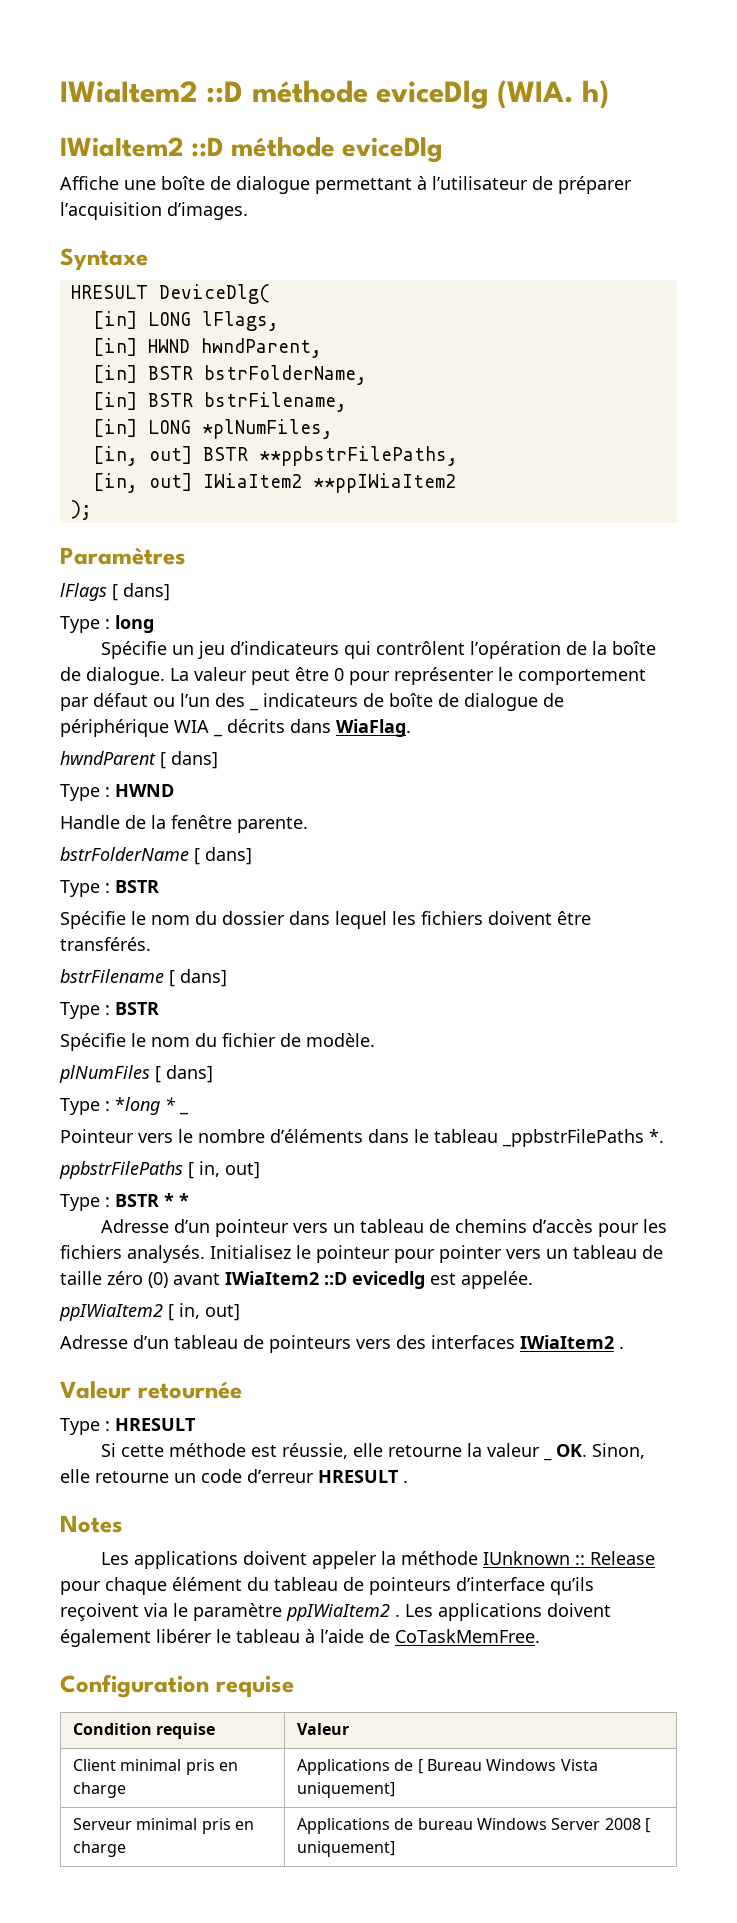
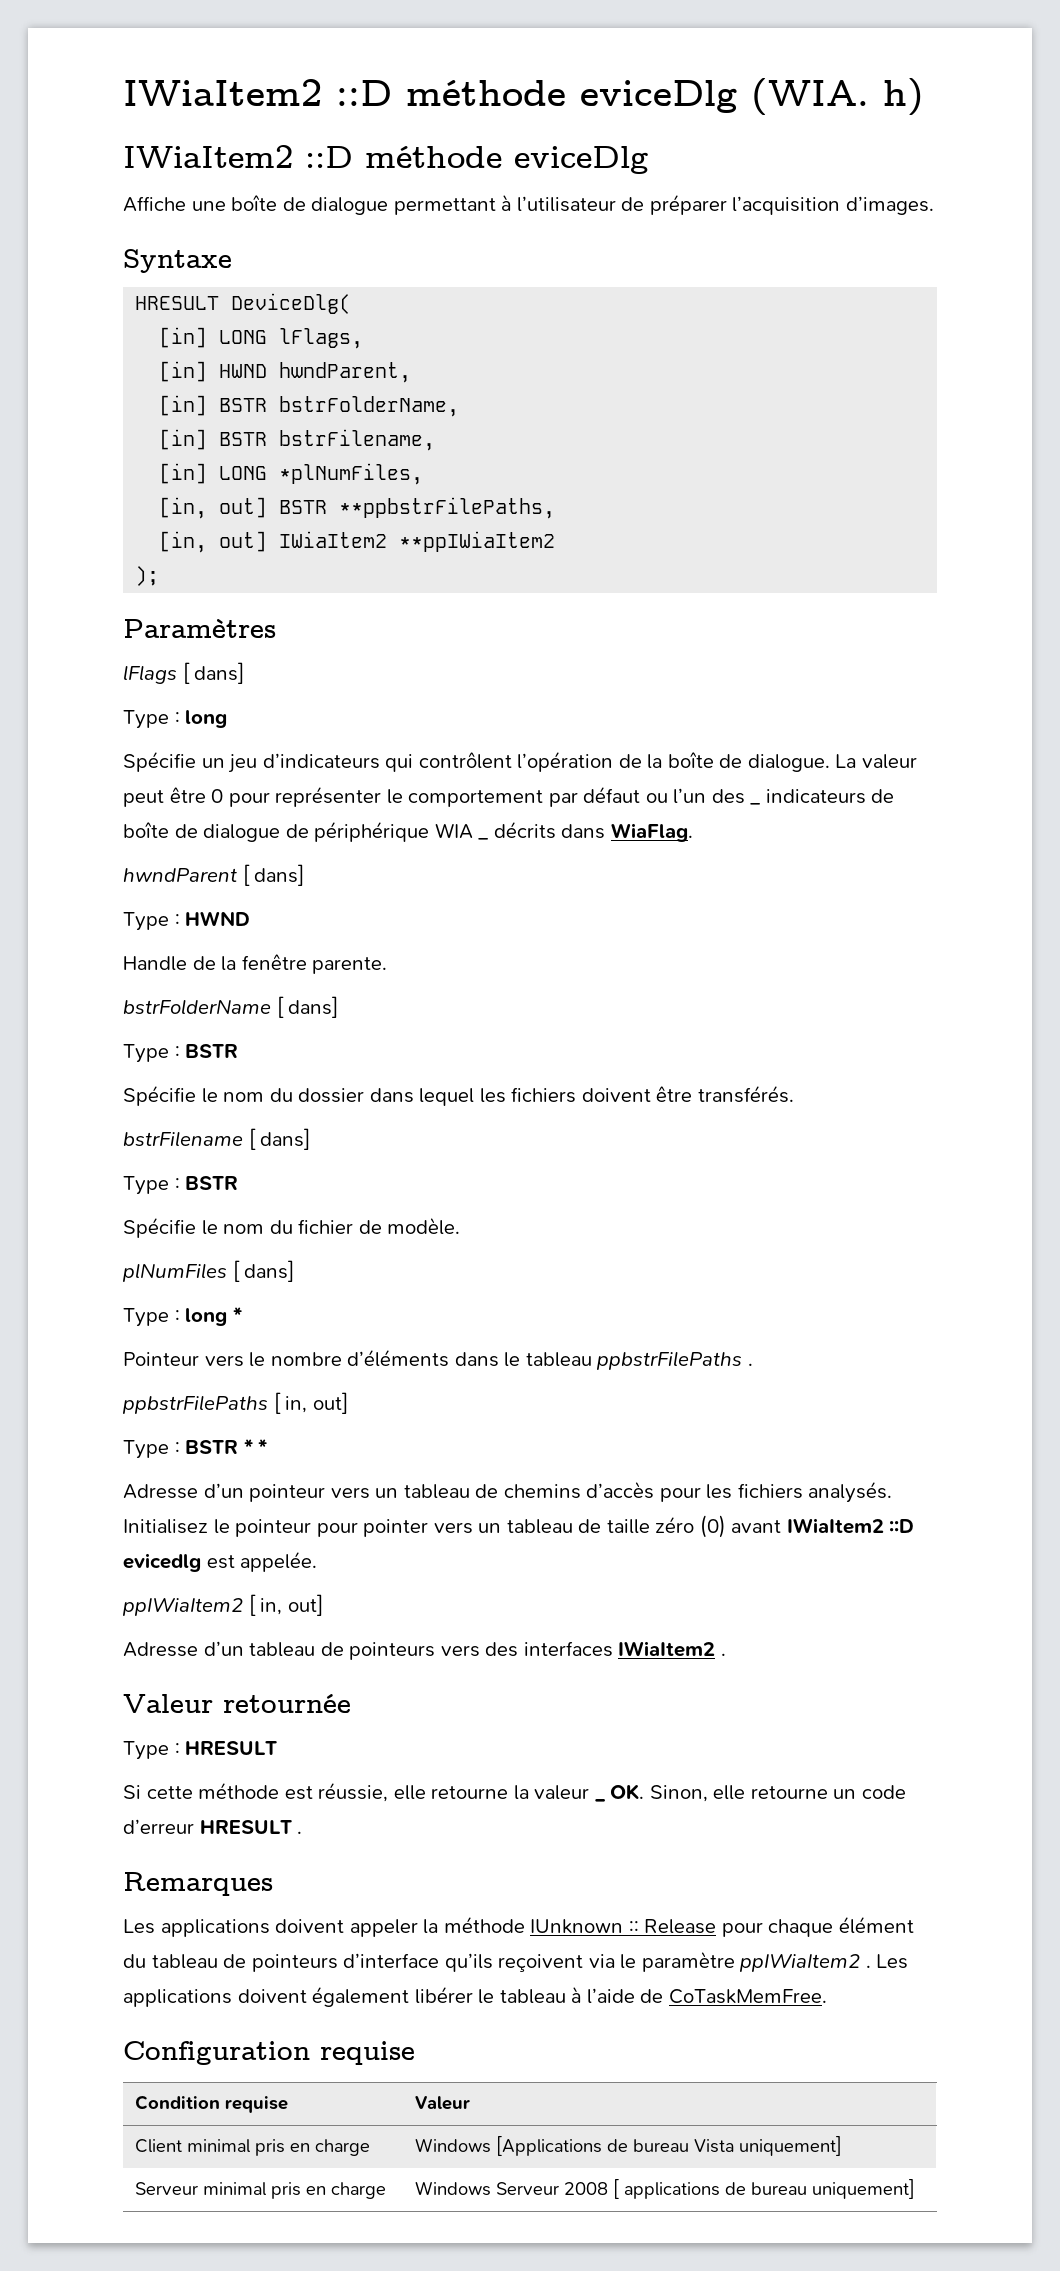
- Type : *long * _
+ Type : long *
- Pointeur vers le nombre d’éléments dans le tableau _ppbstrFilePaths *.
+ Pointeur vers le nombre d’éléments dans le tableau ppbstrFilePaths .
- Notes
+ Remarques
- Client minimal pris en charge | Applications de [ Bureau Windows Vista uniquement]
+ Client minimal pris en charge | Windows [Applications de bureau Vista uniquement]
- Serveur minimal pris en charge | Applications de bureau Windows Server 2008 [ uniquement]
+ Serveur minimal pris en charge | Windows Serveur 2008 [ applications de bureau uniquement]

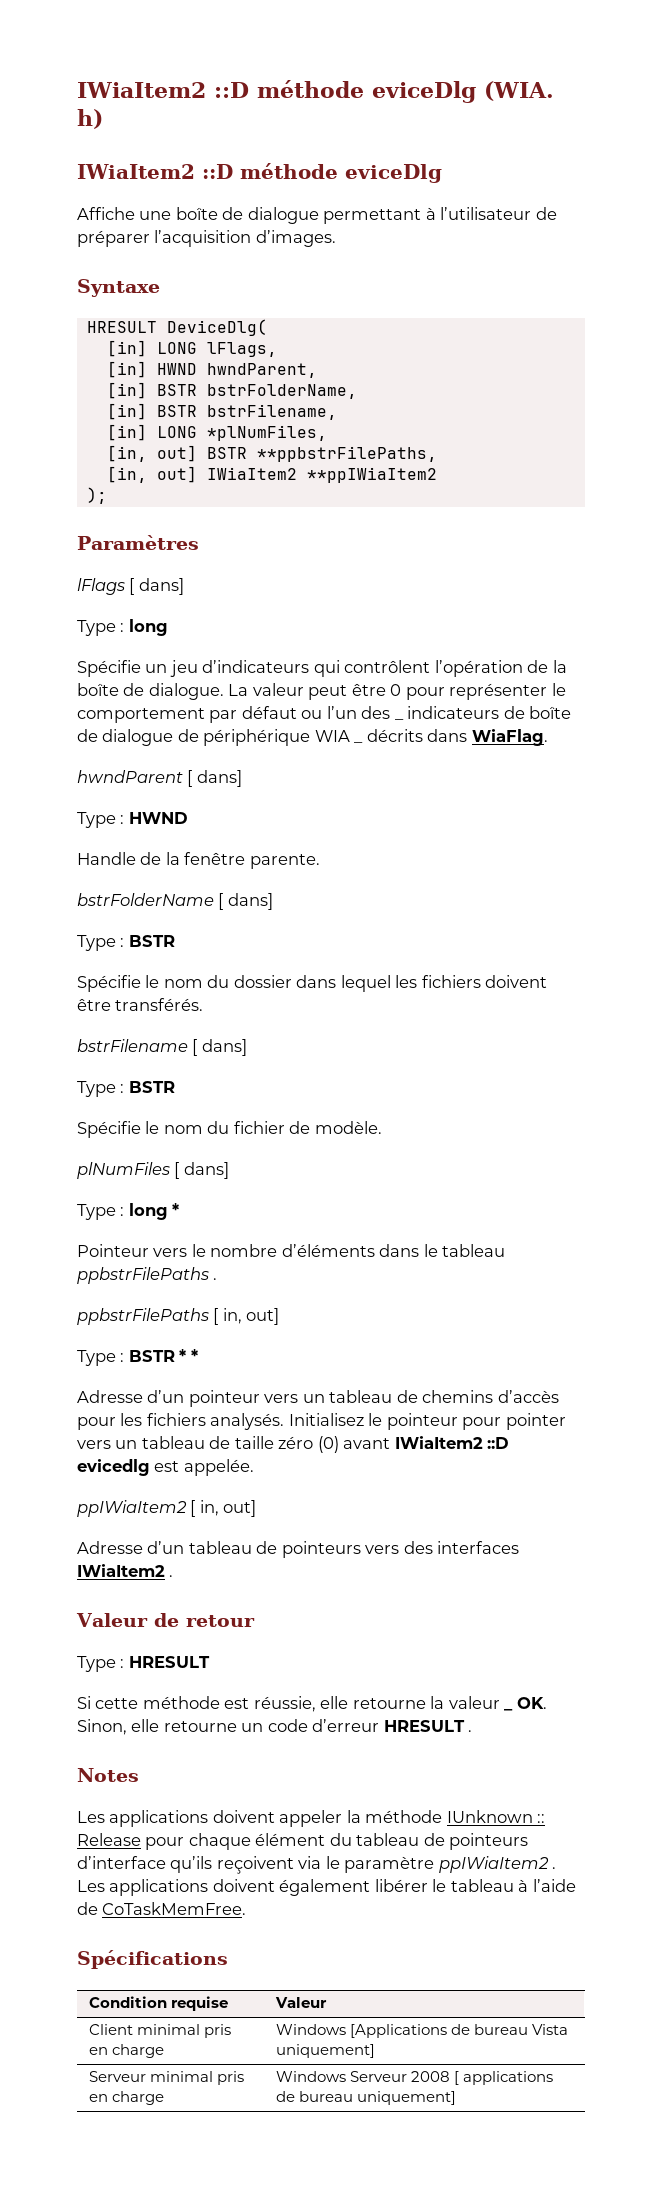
- Valeur retournée
+ Valeur de retour
- Remarques
+ Notes
- Configuration requise
+ Spécifications

